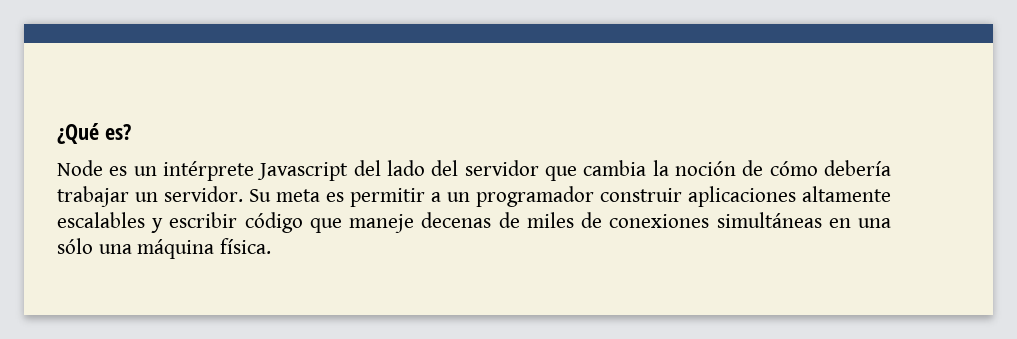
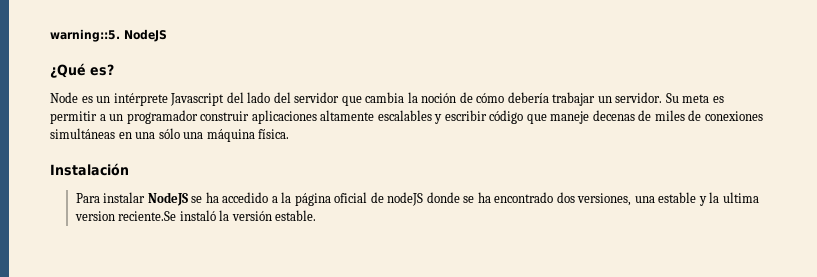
+ warning::5. NodeJS
+ Instalación
+ Para instalar NodeJS se ha accedido a la página oficial de nodeJS donde se ha encontrado dos versiones, una estable y la ultima version reciente.Se instaló la versión estable.

